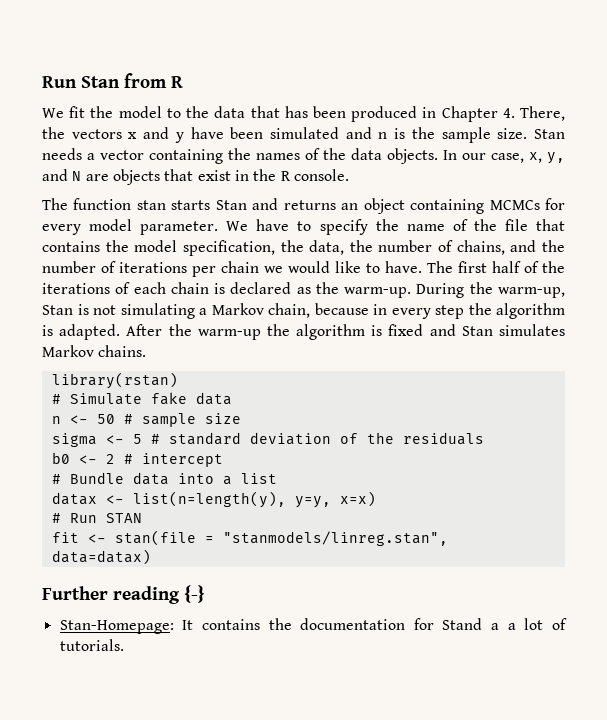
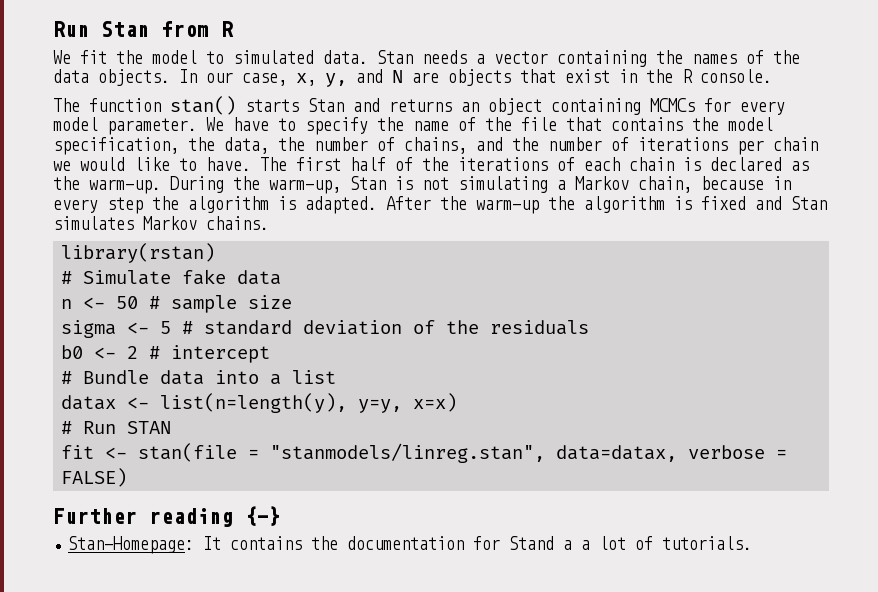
- We fit the model to the data that has been produced in Chapter 4. There, the vectors x and y have been simulated and n is the sample size.
+ We fit the model to simulated data.
- The function stan starts Stan and returns an object containing MCMCs for every model parameter.
+ The function stan() starts Stan and returns an object containing MCMCs for every model parameter.
- fit <- stan(file = "stanmodels/linreg.stan", data=datax)
+ fit <- stan(file = "stanmodels/linreg.stan", data=datax, verbose = FALSE)

